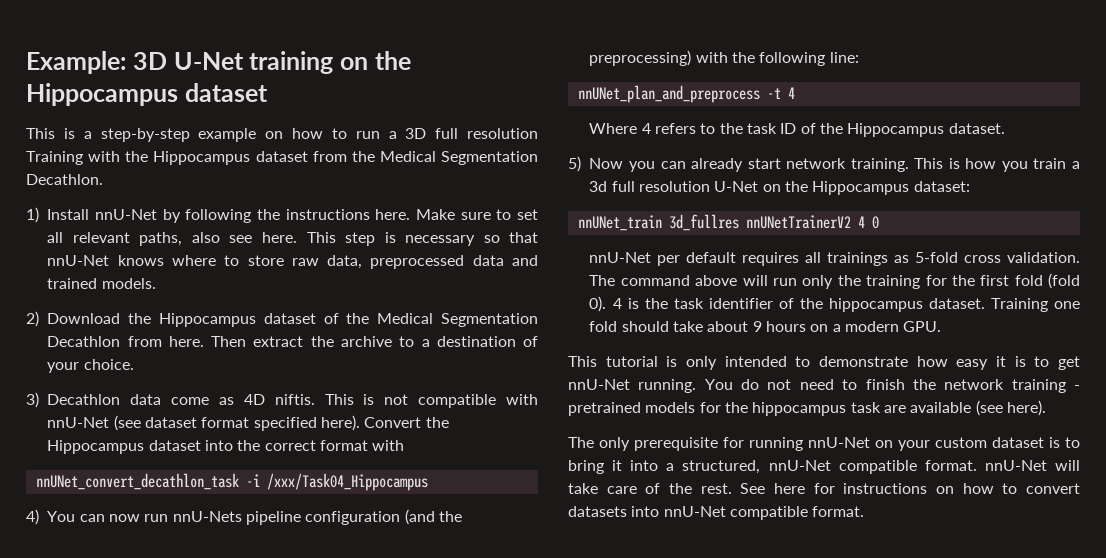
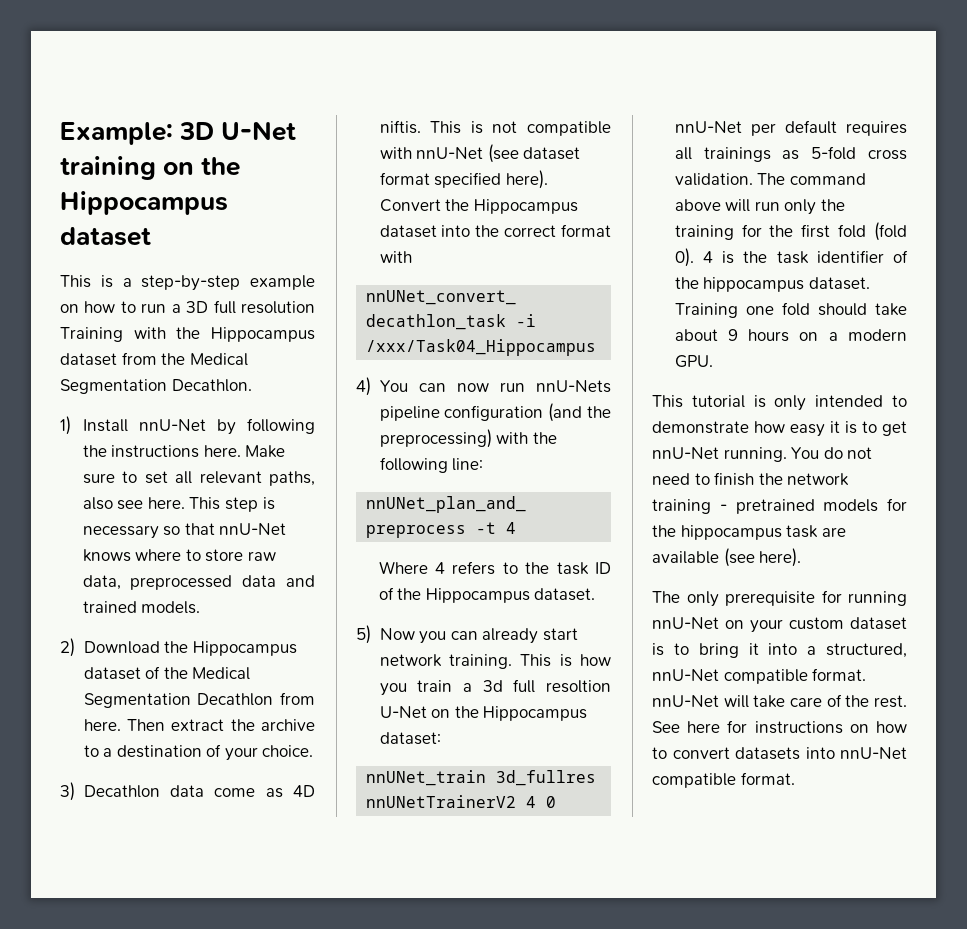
- This is how you train a 3d full resolution U-Net on the Hippocampus dataset:
+ This is how you train a 3d full resoltion U-Net on the Hippocampus dataset:

